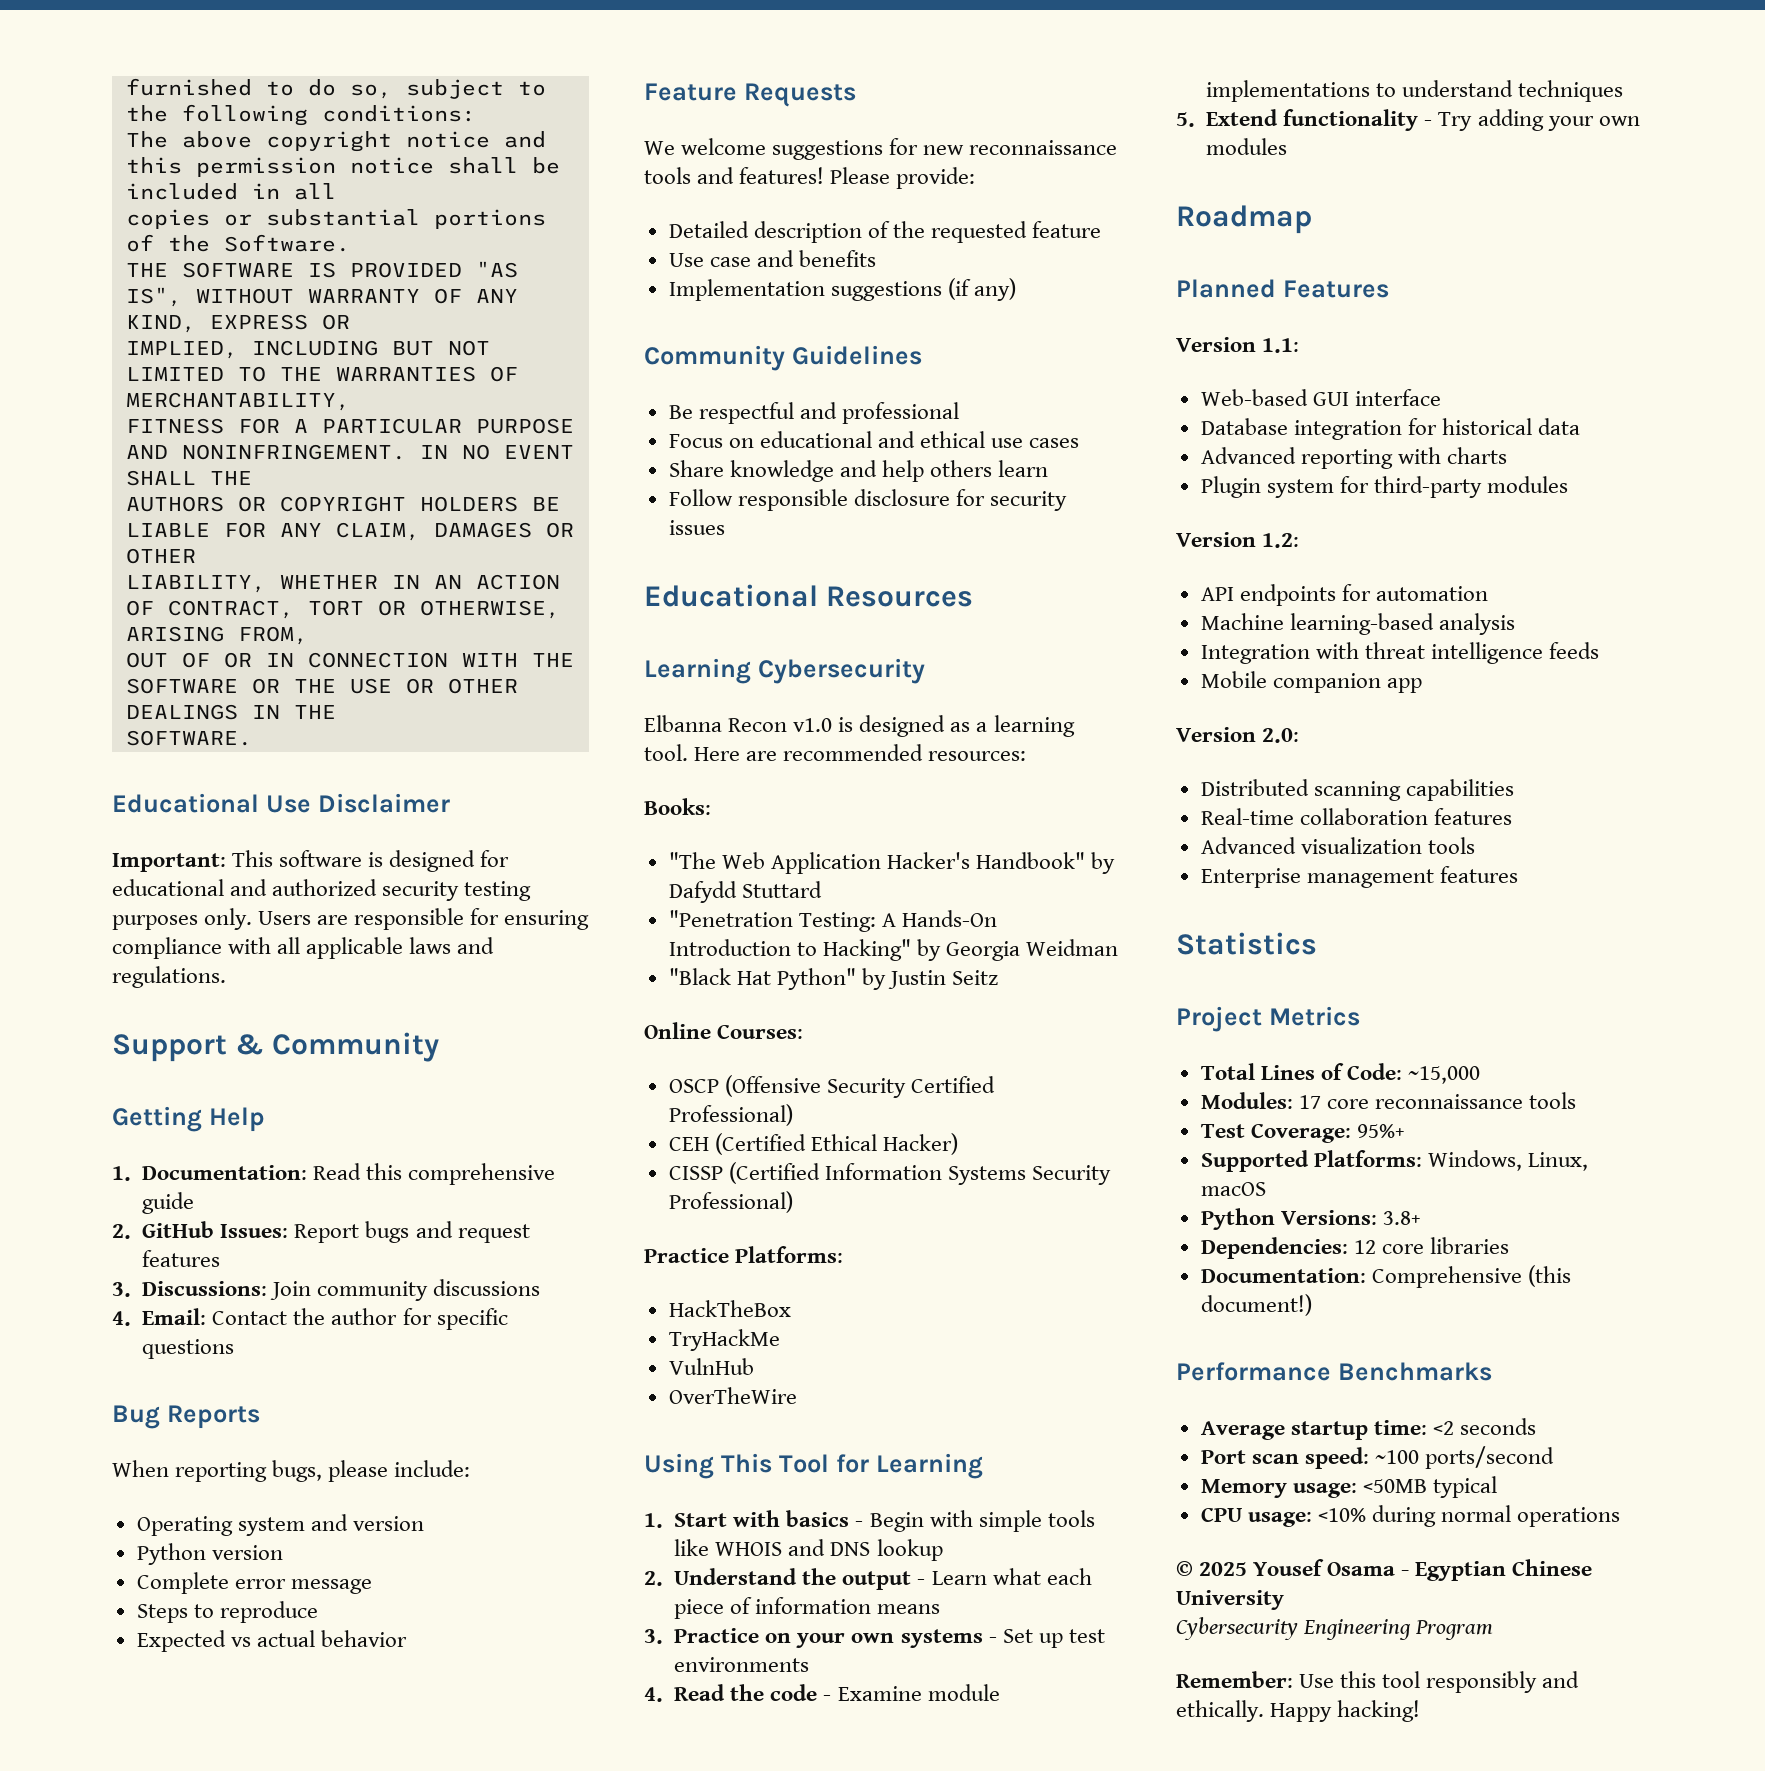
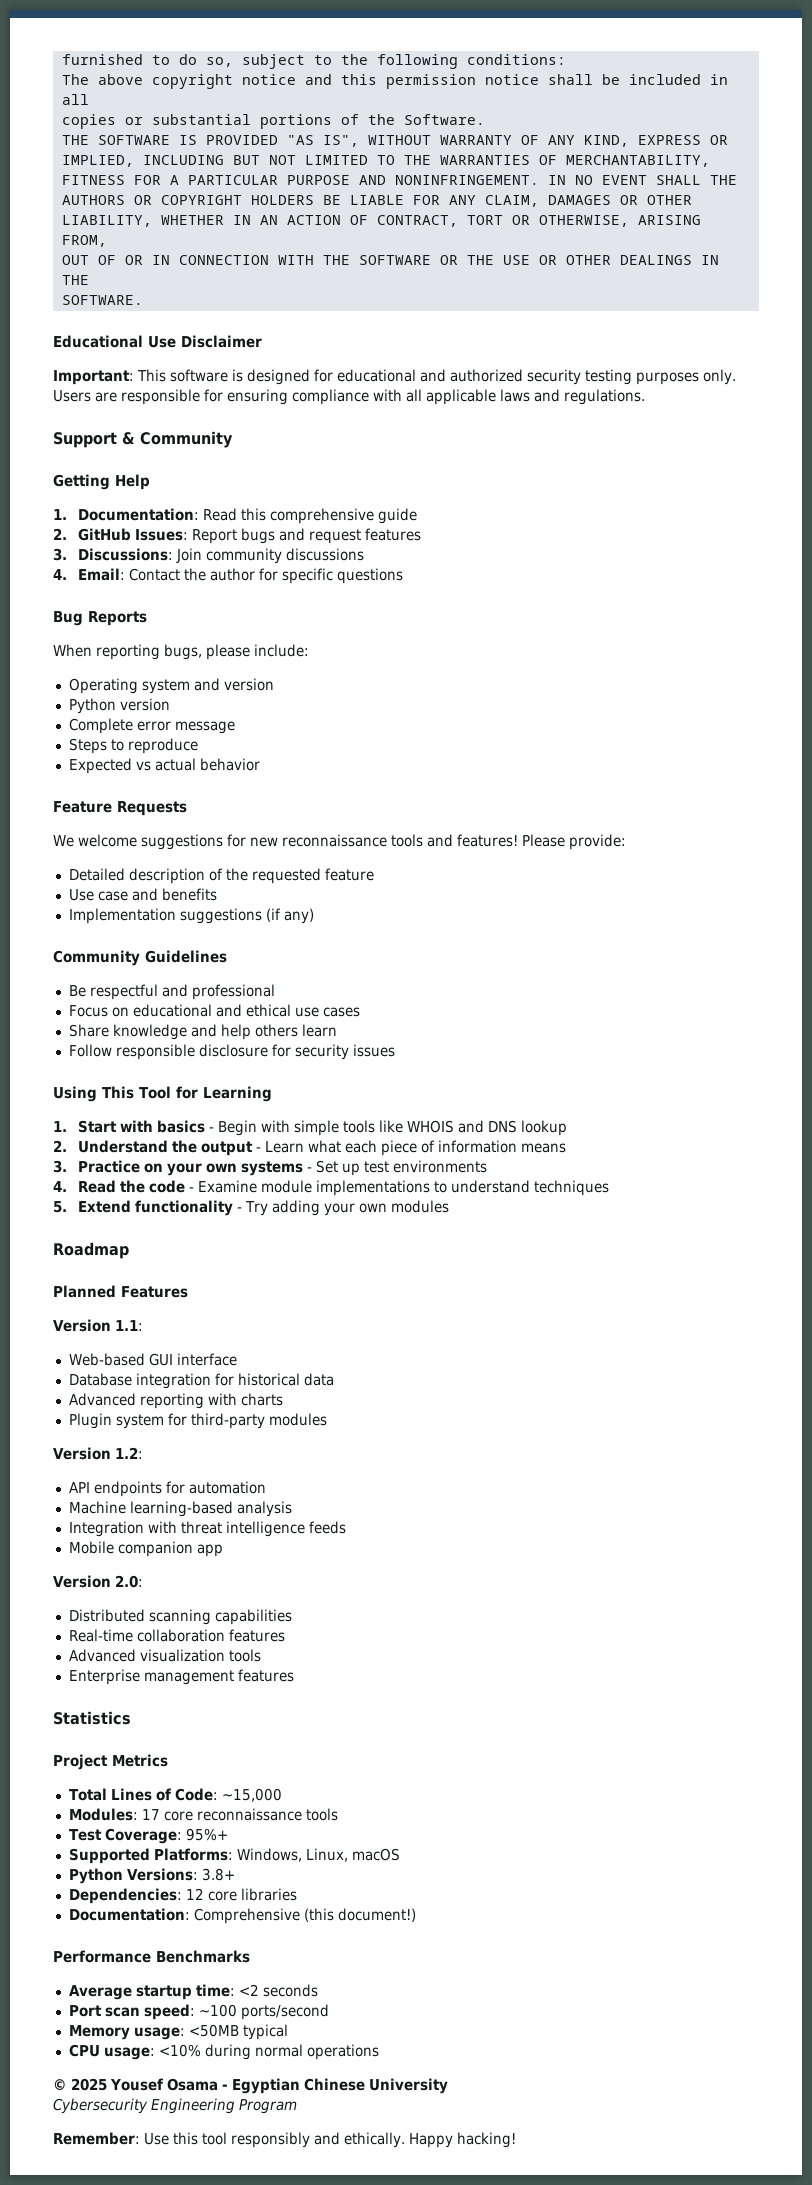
- Educational Resources
- Learning Cybersecurity
- Elbanna Recon v1.0 is designed as a learning tool. Here are recommended resources:
- Books:
- "The Web Application Hacker's Handbook" by Dafydd Stuttard
- "Penetration Testing: A Hands-On Introduction to Hacking" by Georgia Weidman
- "Black Hat Python" by Justin Seitz
- Online Courses:
- OSCP (Offensive Security Certified Professional)
- CEH (Certified Ethical Hacker)
- CISSP (Certified Information Systems Security Professional)
- Practice Platforms:
- HackTheBox
- TryHackMe
- VulnHub
- OverTheWire

